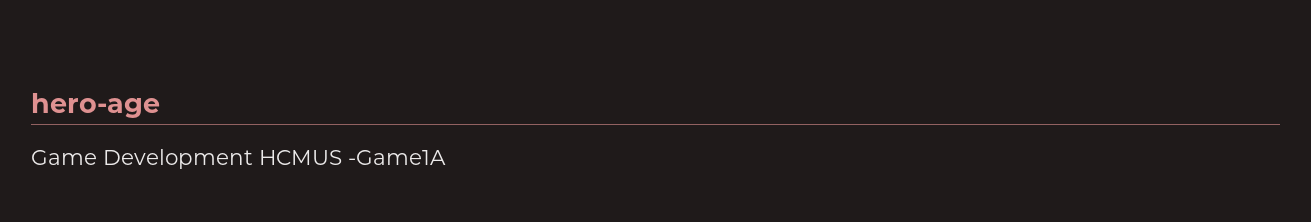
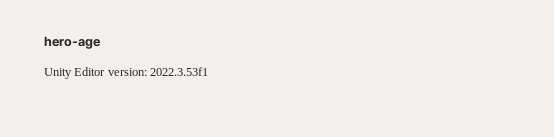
- Game Development HCMUS -Game1A
+ Unity Editor version: 2022.3.53f1

